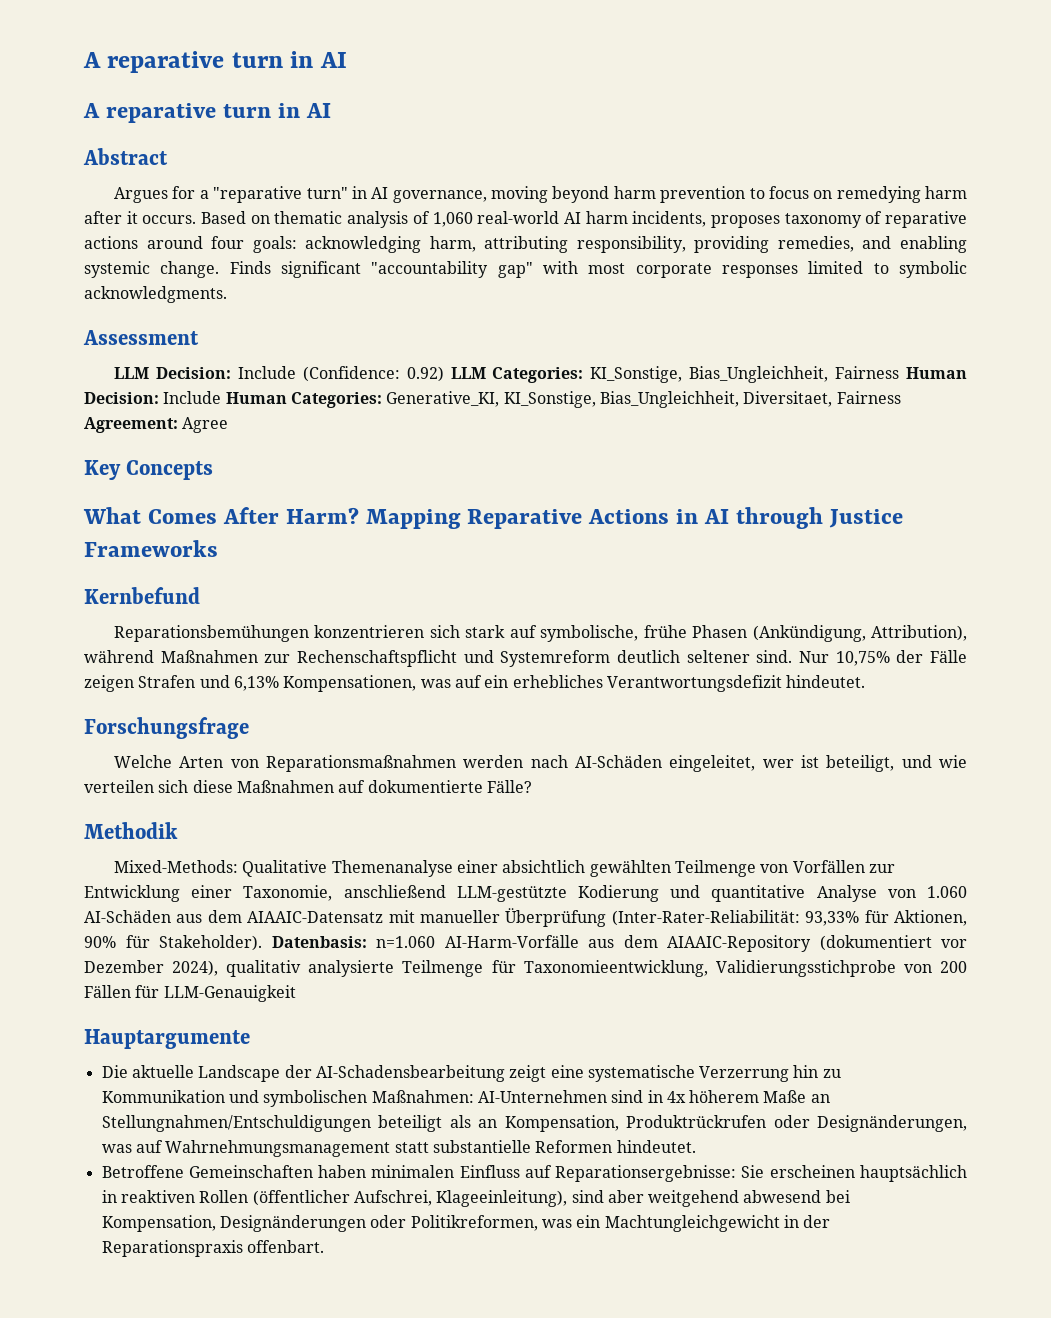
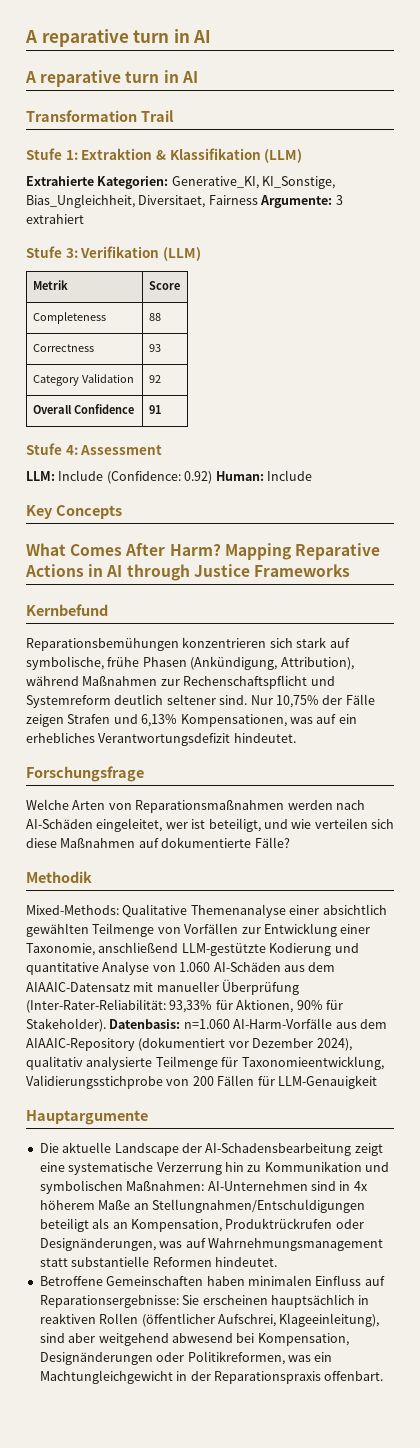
- Abstract
- Argues for a "reparative turn" in AI governance, moving beyond harm prevention to focus on remedying harm after it occurs. Based on thematic analysis of 1,060 real-world AI harm incidents, proposes taxonomy of reparative actions around four goals: acknowledging harm, attributing responsibility, providing remedies, and enabling systemic change. Finds significant "accountability gap" with most corporate responses limited to symbolic acknowledgments.
- Assessment
- LLM Decision: Include (Confidence: 0.92) LLM Categories: KI_Sonstige, Bias_Ungleichheit, Fairness Human Decision: Include Human Categories: Generative_KI, KI_Sonstige, Bias_Ungleichheit, Diversitaet, Fairness Agreement: Agree
+ Transformation Trail
+ Stufe 1: Extraktion & Klassifikation (LLM)
+ Extrahierte Kategorien: Generative_KI, KI_Sonstige, Bias_Ungleichheit, Diversitaet, Fairness Argumente: 3 extrahiert
+ Stufe 3: Verifikation (LLM)
+ Metrik | Score
+ Completeness | 88
+ Correctness | 93
+ Category Validation | 92
+ Overall Confidence | 91
+ Stufe 4: Assessment
+ LLM: Include (Confidence: 0.92) Human: Include

